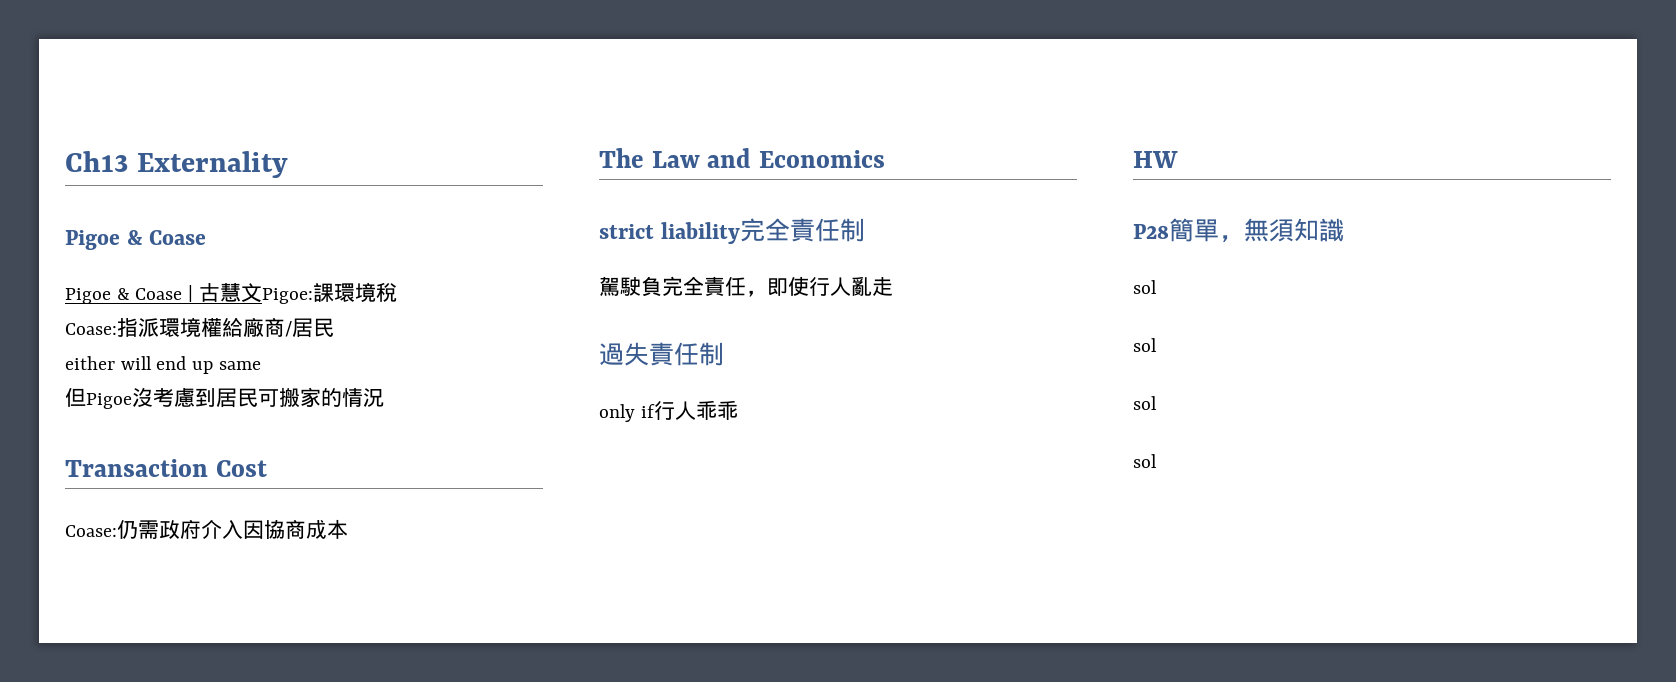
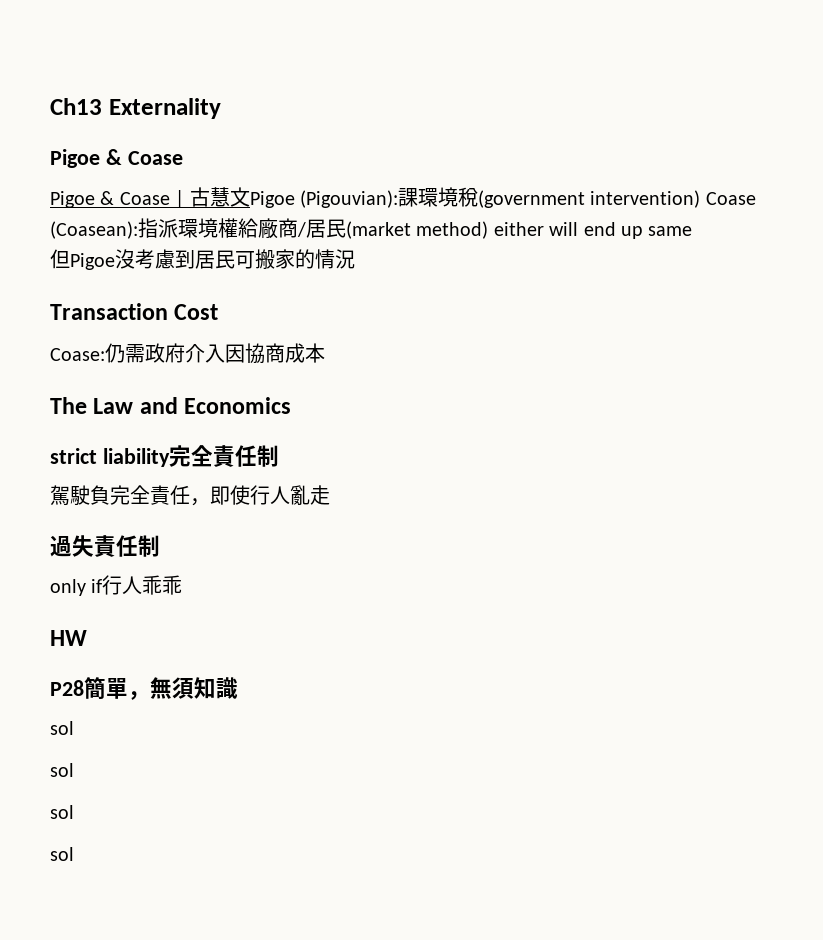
- Pigoe & Coase | 古慧文Pigoe:課環境稅
- Coase:指派環境權給廠商/居民
- either will end up same
+ Pigoe & Coase | 古慧文Pigoe (Pigouvian):課環境稅(government intervention) Coase (Coasean):指派環境權給廠商/居民(market method) either will end up same

